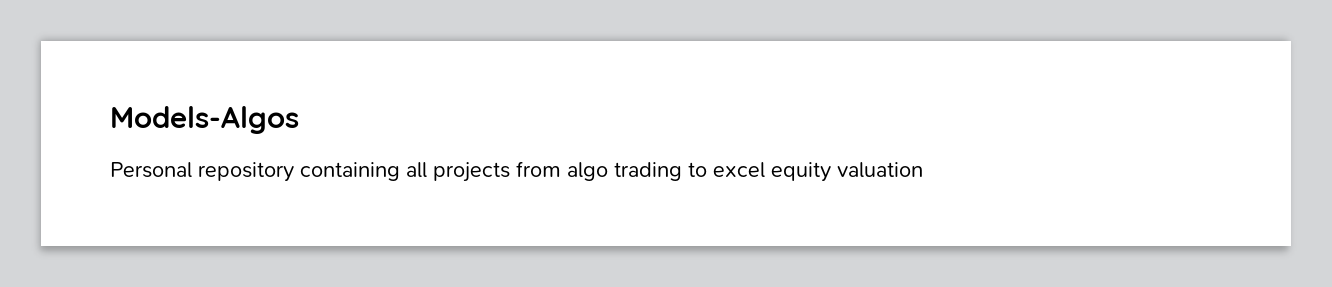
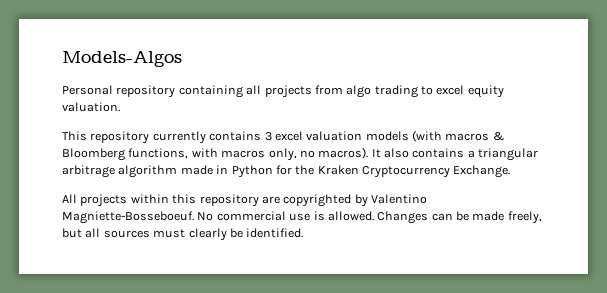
- Personal repository containing all projects from algo trading to excel equity valuation
+ Personal repository containing all projects from algo trading to excel equity valuation.
+ This repository currently contains 3 excel valuation models (with macros & Bloomberg functions, with macros only, no macros). It also contains a triangular arbitrage algorithm made in Python for the Kraken Cryptocurrency Exchange.
+ All projects within this repository are copyrighted by Valentino Magniette-Bosseboeuf. No commercial use is allowed. Changes can be made freely, but all sources must clearly be identified.

